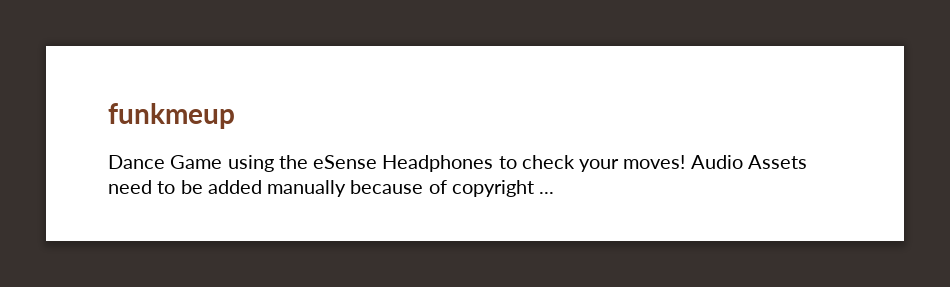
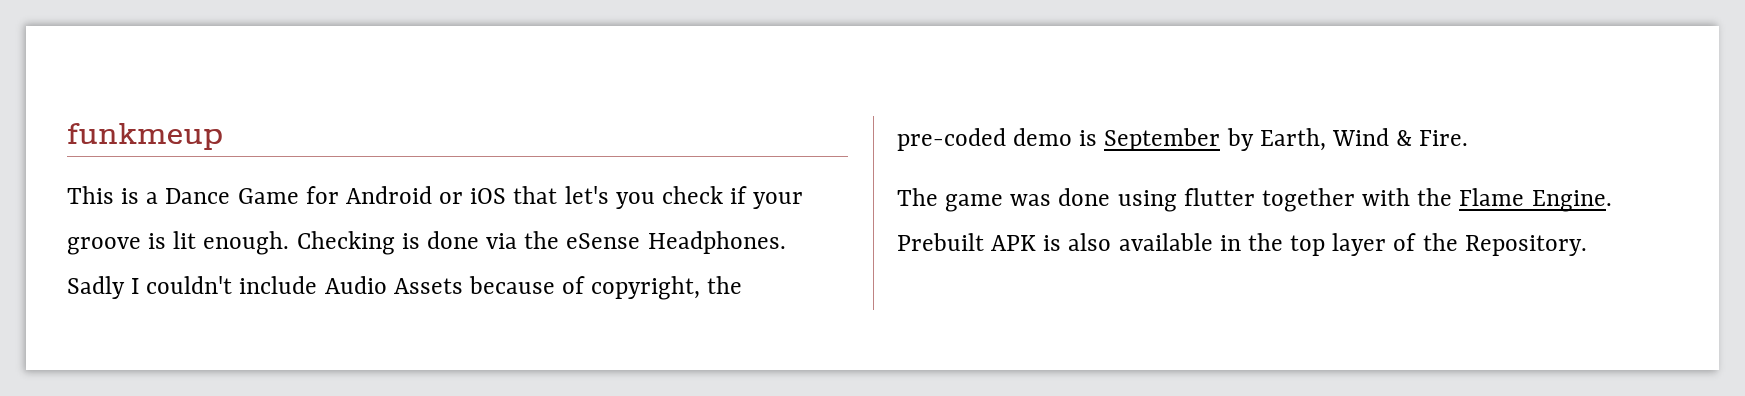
- Dance Game using the eSense Headphones to check your moves! Audio Assets need to be added manually because of copyright ...
+ This is a Dance Game for Android or iOS that let's you check if your groove is lit enough. Checking is done via the eSense Headphones. Sadly I couldn't include Audio Assets because of copyright, the pre-coded demo is September by Earth, Wind & Fire.
+ The game was done using flutter together with the Flame Engine. Prebuilt APK is also available in the top layer of the Repository.

